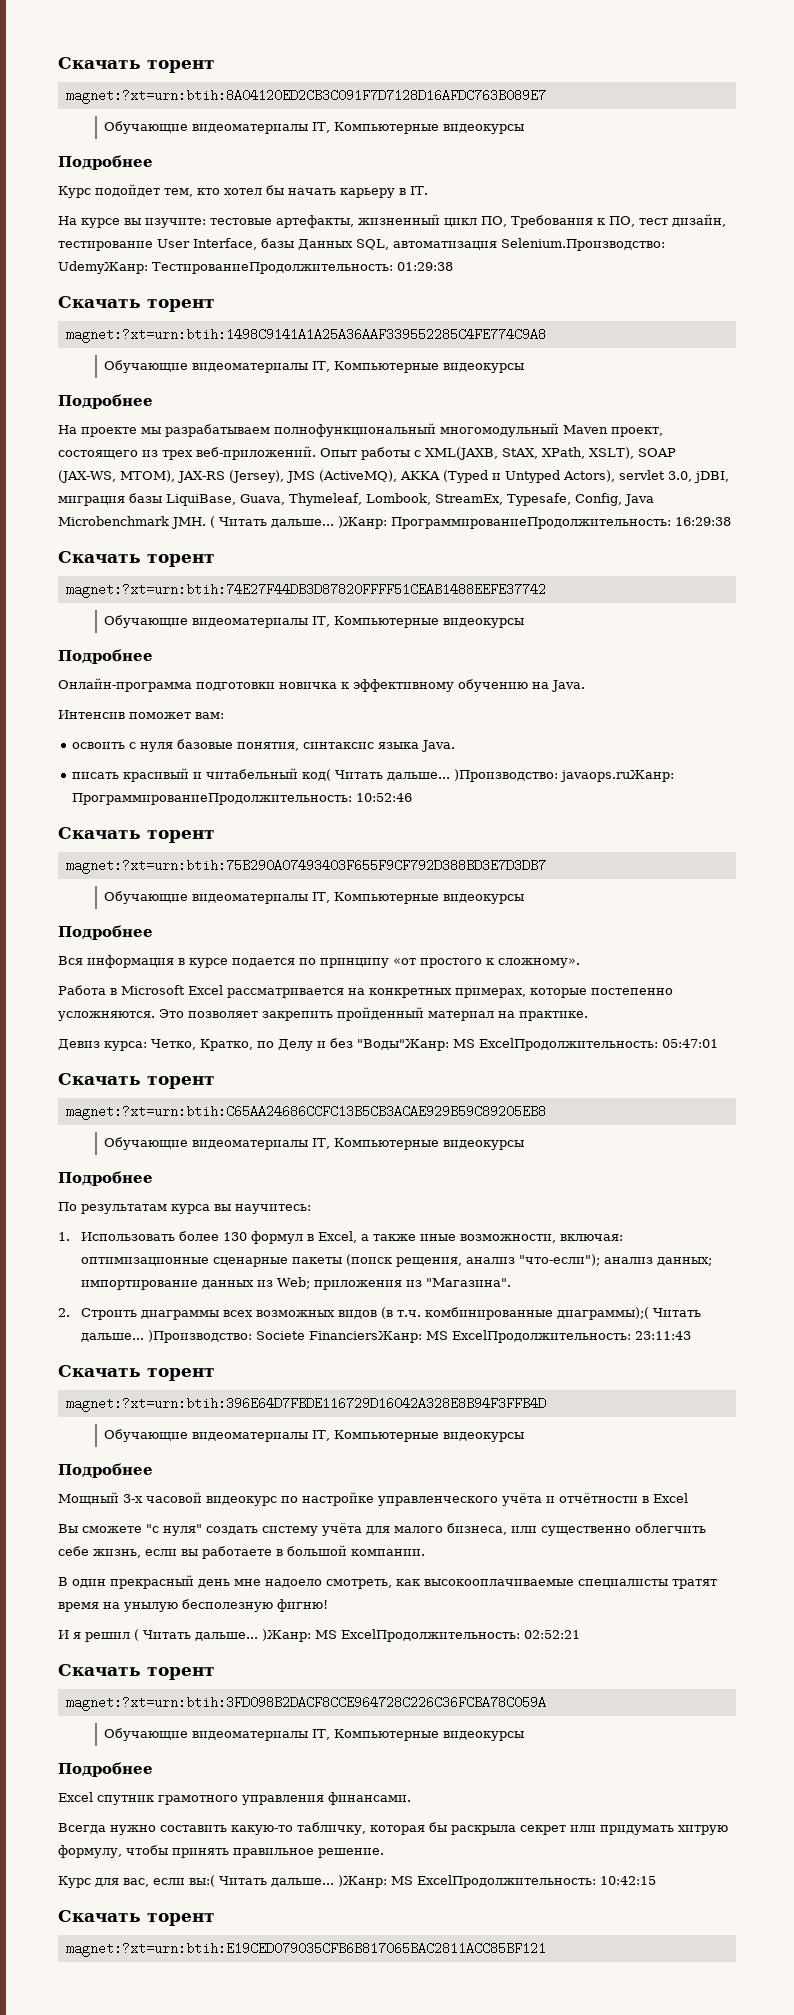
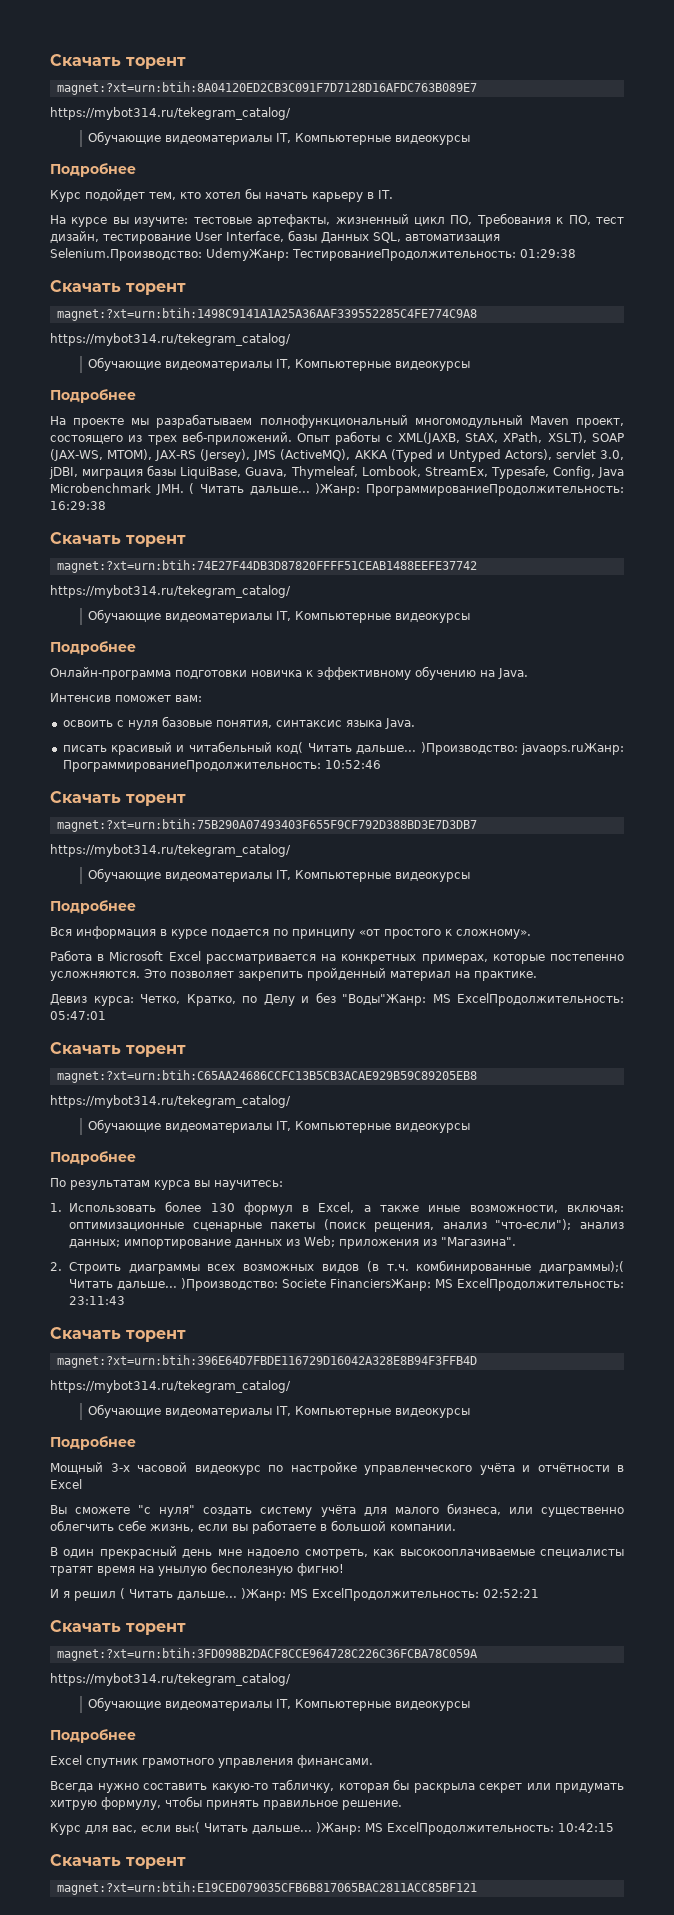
  magnet:?xt=urn:btih:8A04120ED2CB3C091F7D7128D16AFDC763B089E7
+ https://mybot314.ru/tekegram_catalog/
  magnet:?xt=urn:btih:1498C9141A1A25A36AAF339552285C4FE774C9A8
+ https://mybot314.ru/tekegram_catalog/
  magnet:?xt=urn:btih:74E27F44DB3D87820FFFF51CEAB1488EEFE37742
+ https://mybot314.ru/tekegram_catalog/
  magnet:?xt=urn:btih:75B290A07493403F655F9CF792D388BD3E7D3DB7
+ https://mybot314.ru/tekegram_catalog/
  magnet:?xt=urn:btih:C65AA24686CCFC13B5CB3ACAE929B59C89205EB8
+ https://mybot314.ru/tekegram_catalog/
  magnet:?xt=urn:btih:396E64D7FBDE116729D16042A328E8B94F3FFB4D
+ https://mybot314.ru/tekegram_catalog/
  magnet:?xt=urn:btih:3FD098B2DACF8CCE964728C226C36FCBA78C059A
+ https://mybot314.ru/tekegram_catalog/

